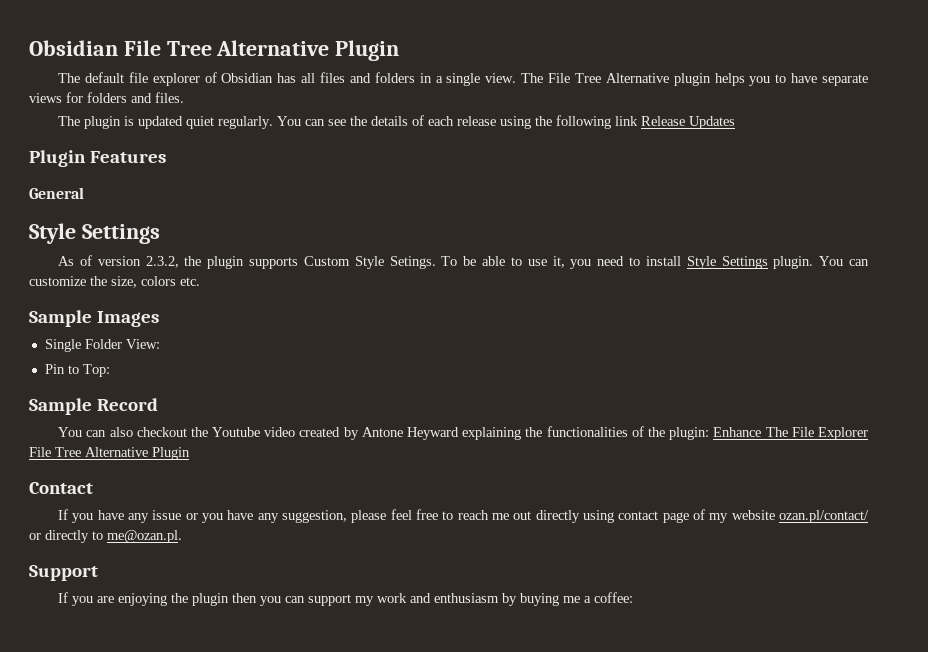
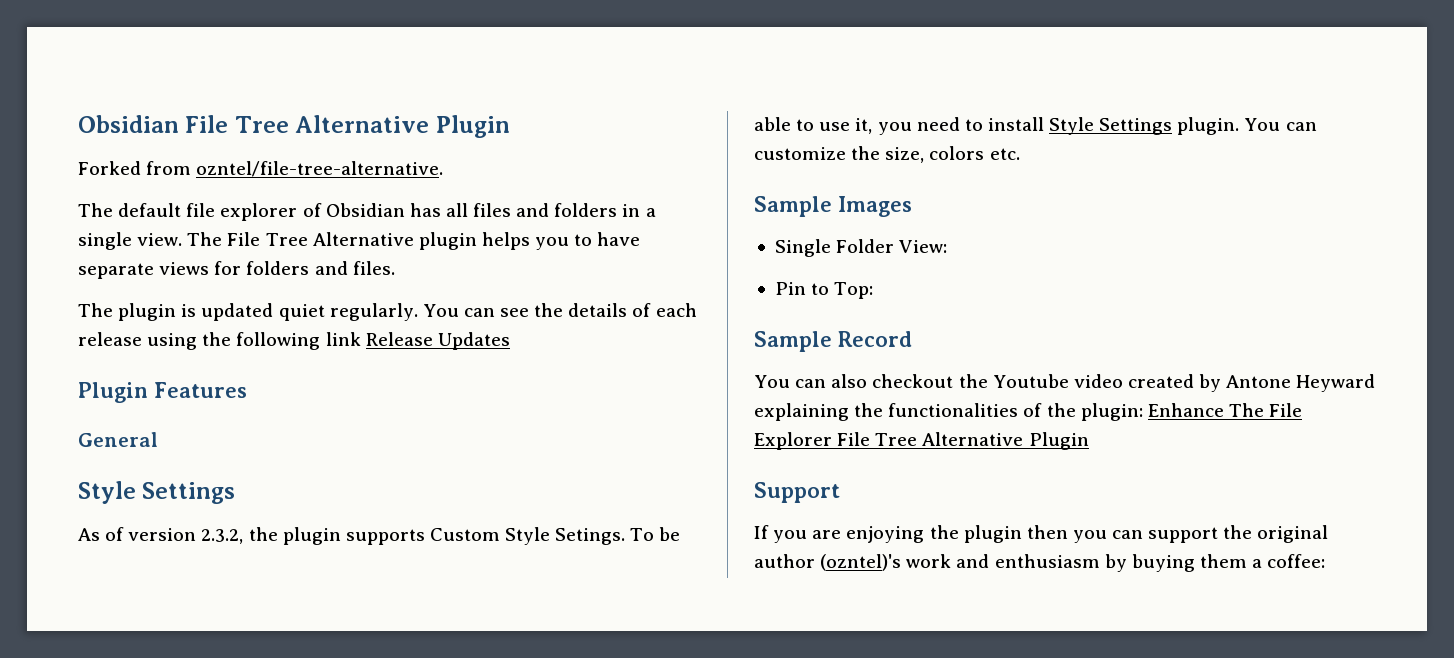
+ Forked from ozntel/file-tree-alternative.
- Contact
- If you have any issue or you have any suggestion, please feel free to reach me out directly using contact page of my website ozan.pl/contact/ or directly to me@ozan.pl.
- If you are enjoying the plugin then you can support my work and enthusiasm by buying me a coffee:
+ If you are enjoying the plugin then you can support the original author (ozntel)'s work and enthusiasm by buying them a coffee:

